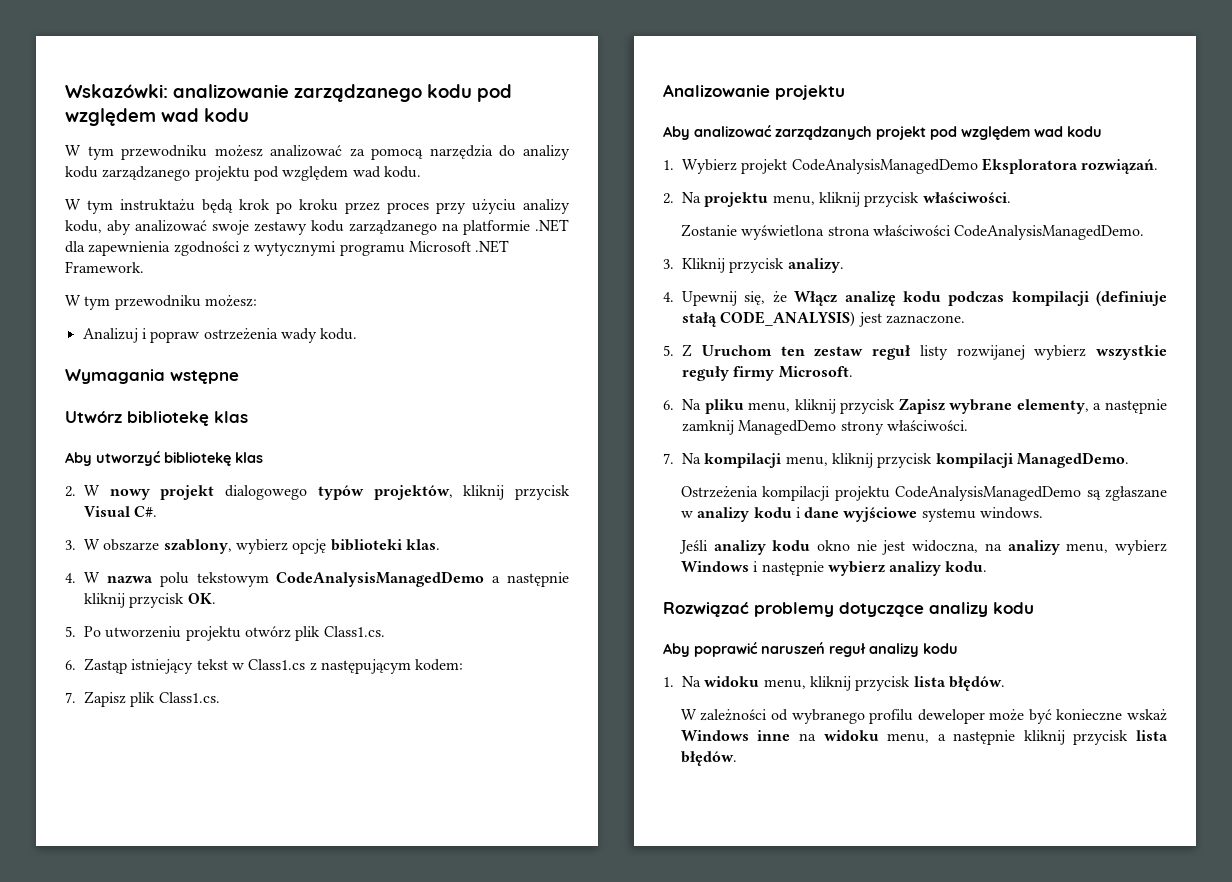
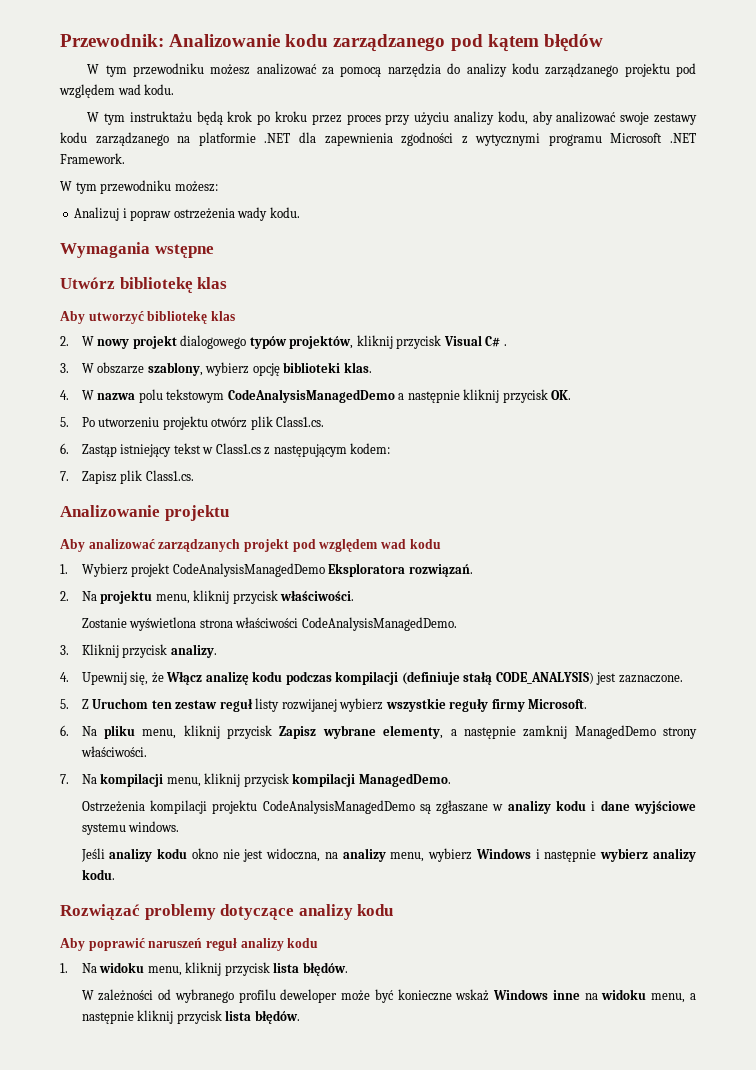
- Wskazówki: analizowanie zarządzanego kodu pod względem wad kodu
+ Przewodnik: Analizowanie kodu zarządzanego pod kątem błędów
- 2. W nowy projekt dialogowego typów projektów, kliknij przycisk Visual C#.
+ 2. W nowy projekt dialogowego typów projektów, kliknij przycisk Visual C# .

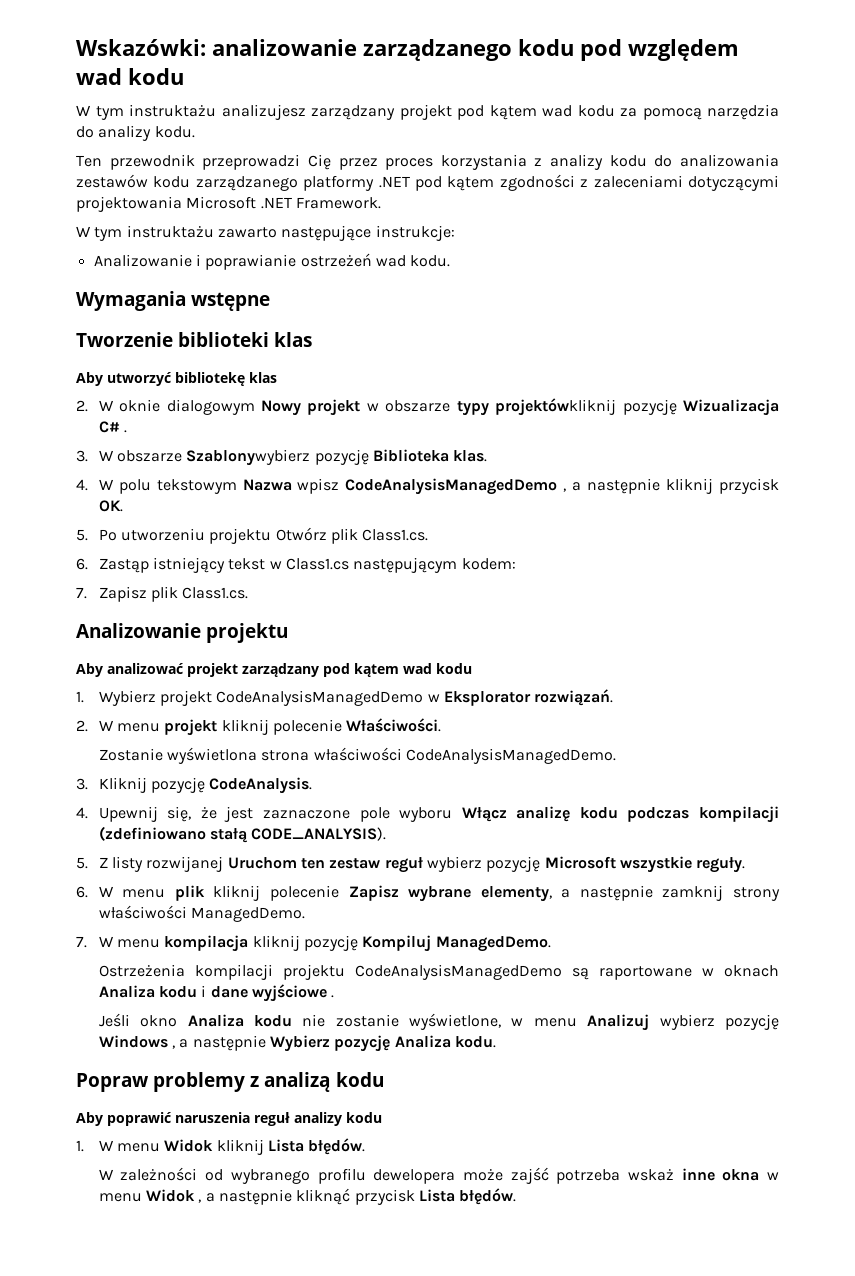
- Przewodnik: Analizowanie kodu zarządzanego pod kątem błędów
- W tym przewodniku możesz analizować za pomocą narzędzia do analizy kodu zarządzanego projektu pod względem wad kodu.
- W tym instruktażu będą krok po kroku przez proces przy użyciu analizy kodu, aby analizować swoje zestawy kodu zarządzanego na platformie .NET dla zapewnienia zgodności z wytycznymi programu Microsoft .NET Framework.
+ Wskazówki: analizowanie zarządzanego kodu pod względem wad kodu
+ W tym instruktażu analizujesz zarządzany projekt pod kątem wad kodu za pomocą narzędzia do analizy kodu.
+ Ten przewodnik przeprowadzi Cię przez proces korzystania z analizy kodu do analizowania zestawów kodu zarządzanego platformy .NET pod kątem zgodności z zaleceniami dotyczącymi projektowania Microsoft .NET Framework.
- W tym przewodniku możesz:
- Analizuj i popraw ostrzeżenia wady kodu.
+ W tym instruktażu zawarto następujące instrukcje:
+ Analizowanie i poprawianie ostrzeżeń wad kodu.
- Utwórz bibliotekę klas
+ Tworzenie biblioteki klas
- 2. W nowy projekt dialogowego typów projektów, kliknij przycisk Visual C# .
+ 2. W oknie dialogowym Nowy projekt w obszarze typy projektówkliknij pozycję Wizualizacja C# .
- 3. W obszarze szablony, wybierz opcję biblioteki klas.
+ 3. W obszarze Szablonywybierz pozycję Biblioteka klas.
- 4. W nazwa polu tekstowym CodeAnalysisManagedDemo a następnie kliknij przycisk OK.
+ 4. W polu tekstowym Nazwa wpisz CodeAnalysisManagedDemo , a następnie kliknij przycisk OK.
- 5. Po utworzeniu projektu otwórz plik Class1.cs.
+ 5. Po utworzeniu projektu Otwórz plik Class1.cs.
- 6. Zastąp istniejący tekst w Class1.cs z następującym kodem:
+ 6. Zastąp istniejący tekst w Class1.cs następującym kodem:
- Aby analizować zarządzanych projekt pod względem wad kodu
+ Aby analizować projekt zarządzany pod kątem wad kodu
- 1. Wybierz projekt CodeAnalysisManagedDemo Eksploratora rozwiązań.
+ 1. Wybierz projekt CodeAnalysisManagedDemo w Eksplorator rozwiązań.
- 2. Na projektu menu, kliknij przycisk właściwości.
+ 2. W menu projekt kliknij polecenie Właściwości.
- 3. Kliknij przycisk analizy.
+ 3. Kliknij pozycję CodeAnalysis.
- 4. Upewnij się, że Włącz analizę kodu podczas kompilacji (definiuje stałą CODE_ANALYSIS) jest zaznaczone.
+ 4. Upewnij się, że jest zaznaczone pole wyboru Włącz analizę kodu podczas kompilacji (zdefiniowano stałą CODE_ANALYSIS).
- 5. Z Uruchom ten zestaw reguł listy rozwijanej wybierz wszystkie reguły firmy Microsoft.
- 6. Na pliku menu, kliknij przycisk Zapisz wybrane elementy, a następnie zamknij ManagedDemo strony właściwości.
- 7. Na kompilacji menu, kliknij przycisk kompilacji ManagedDemo.
+ 5. Z listy rozwijanej Uruchom ten zestaw reguł wybierz pozycję Microsoft wszystkie reguły.
+ 6. W menu plik kliknij polecenie Zapisz wybrane elementy, a następnie zamknij strony właściwości ManagedDemo.
+ 7. W menu kompilacja kliknij pozycję Kompiluj ManagedDemo.
- Ostrzeżenia kompilacji projektu CodeAnalysisManagedDemo są zgłaszane w analizy kodu i dane wyjściowe systemu windows.
+ Ostrzeżenia kompilacji projektu CodeAnalysisManagedDemo są raportowane w oknach Analiza kodu i dane wyjściowe .
- Jeśli analizy kodu okno nie jest widoczna, na analizy menu, wybierz Windows i następnie wybierz analizy kodu.
- Rozwiązać problemy dotyczące analizy kodu
+ Jeśli okno Analiza kodu nie zostanie wyświetlone, w menu Analizuj wybierz pozycję Windows , a następnie Wybierz pozycję Analiza kodu.
+ Popraw problemy z analizą kodu
- Aby poprawić naruszeń reguł analizy kodu
+ Aby poprawić naruszenia reguł analizy kodu
- 1. Na widoku menu, kliknij przycisk lista błędów.
+ 1. W menu Widok kliknij Lista błędów.
- W zależności od wybranego profilu deweloper może być konieczne wskaż Windows inne na widoku menu, a następnie kliknij przycisk lista błędów.
+ W zależności od wybranego profilu dewelopera może zajść potrzeba wskaż inne okna w menu Widok , a następnie kliknąć przycisk Lista błędów.

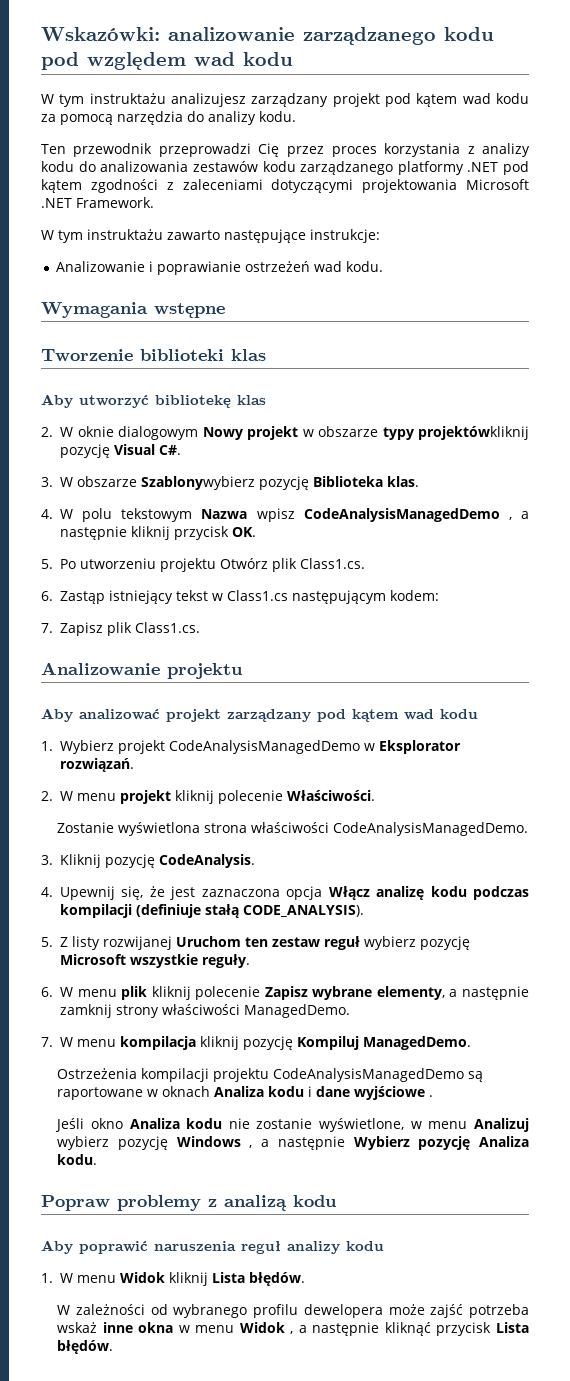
- 2. W oknie dialogowym Nowy projekt w obszarze typy projektówkliknij pozycję Wizualizacja C# .
+ 2. W oknie dialogowym Nowy projekt w obszarze typy projektówkliknij pozycję Visual C#.
- 4. Upewnij się, że jest zaznaczone pole wyboru Włącz analizę kodu podczas kompilacji (zdefiniowano stałą CODE_ANALYSIS).
+ 4. Upewnij się, że jest zaznaczona opcja Włącz analizę kodu podczas kompilacji (definiuje stałą CODE_ANALYSIS).

